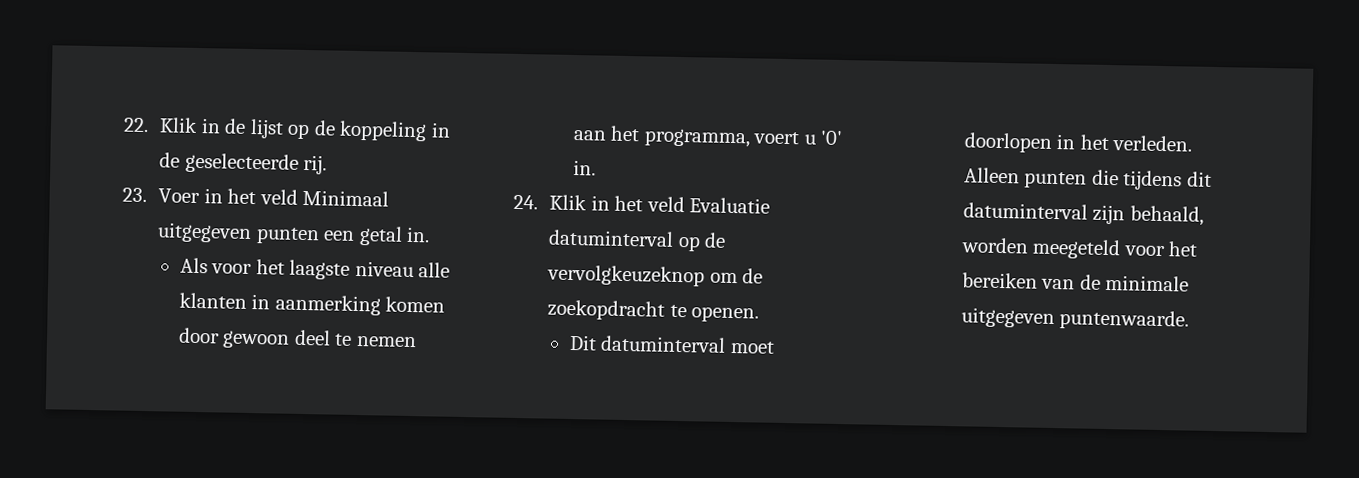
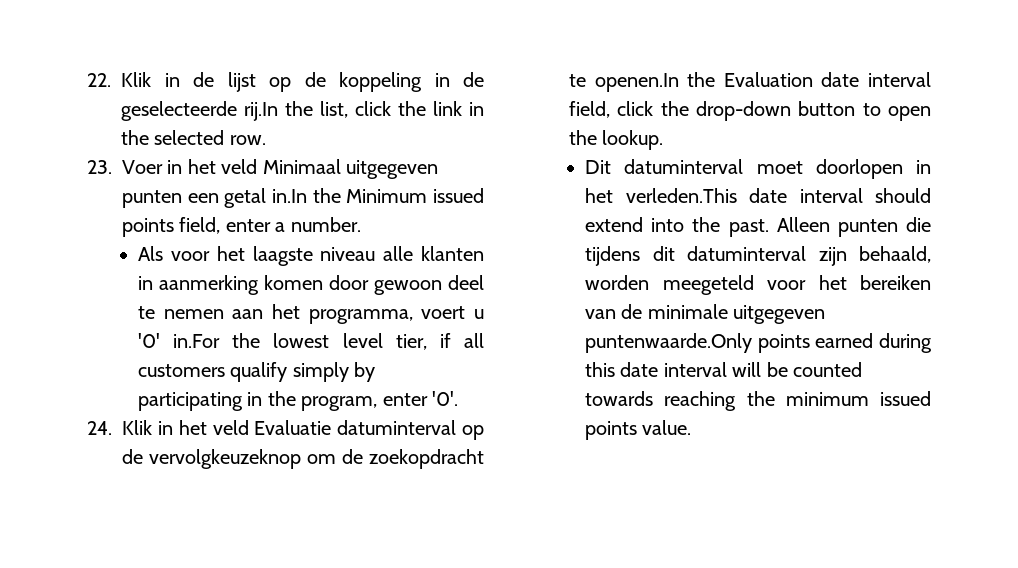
- 22. Klik in de lijst op de koppeling in de geselecteerde rij.
+ 22. Klik in de lijst op de koppeling in de geselecteerde rij.In the list, click the link in the selected row.
- 23. Voer in het veld Minimaal uitgegeven punten een getal in.
+ 23. Voer in het veld Minimaal uitgegeven punten een getal in.In the Minimum issued points field, enter a number.
- Als voor het laagste niveau alle klanten in aanmerking komen door gewoon deel te nemen aan het programma, voert u '0' in.
+ Als voor het laagste niveau alle klanten in aanmerking komen door gewoon deel te nemen aan het programma, voert u '0' in.For the lowest level tier, if all customers qualify simply by participating in the program, enter '0'.
- 24. Klik in het veld Evaluatie datuminterval op de vervolgkeuzeknop om de zoekopdracht te openen.
+ 24. Klik in het veld Evaluatie datuminterval op de vervolgkeuzeknop om de zoekopdracht te openen.In the Evaluation date interval field, click the drop-down button to open the lookup.
- Dit datuminterval moet doorlopen in het verleden.
+ Dit datuminterval moet doorlopen in het verleden.This date interval should extend into the past.
- Alleen punten die tijdens dit datuminterval zijn behaald, worden meegeteld voor het bereiken van de minimale uitgegeven puntenwaarde.
+ Alleen punten die tijdens dit datuminterval zijn behaald, worden meegeteld voor het bereiken van de minimale uitgegeven puntenwaarde.Only points earned during this date interval will be counted towards reaching the minimum issued points value.

